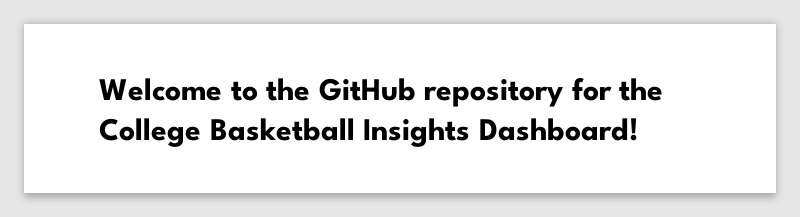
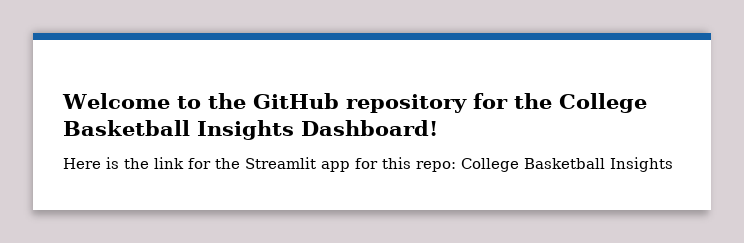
+ Here is the link for the Streamlit app for this repo: College Basketball Insights

